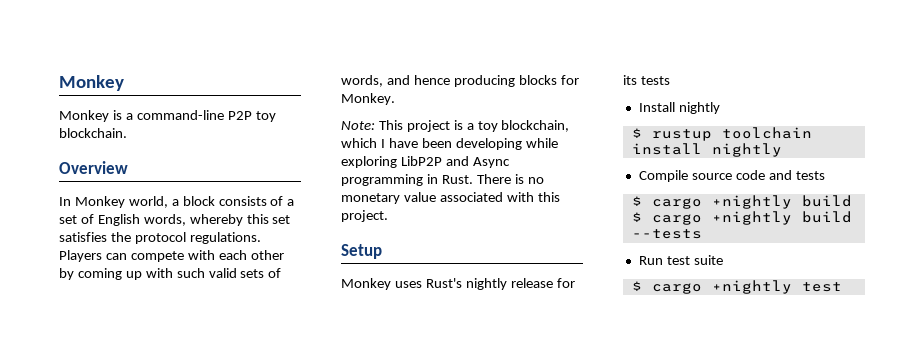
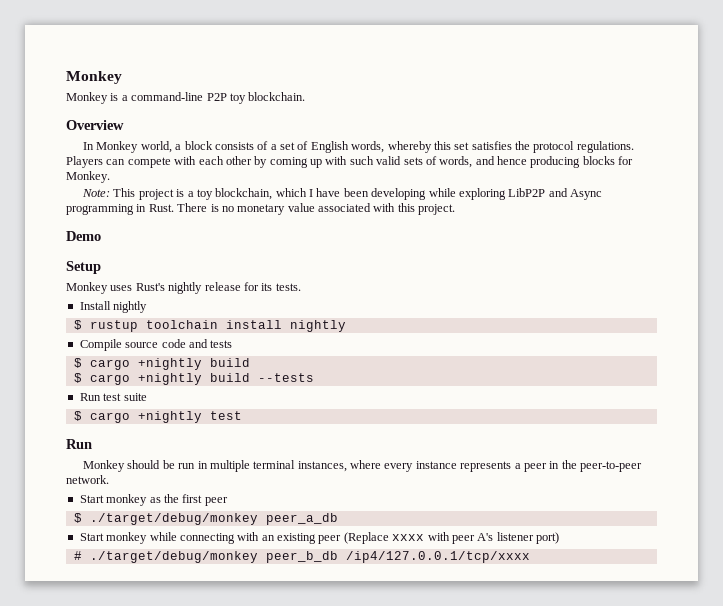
+ Demo
- Monkey uses Rust's nightly release for its tests
+ Monkey uses Rust's nightly release for its tests.
  $ cargo +nightly test
+ Run
+ Monkey should be run in multiple terminal instances, where every instance represents a peer in the peer-to-peer network.
+ Start monkey as the first peer
+ $ ./target/debug/monkey peer_a_db
+ Start monkey while connecting with an existing peer (Replace xxxx with peer A's listener port)
+ # ./target/debug/monkey peer_b_db /ip4/127.0.0.1/tcp/xxxx

